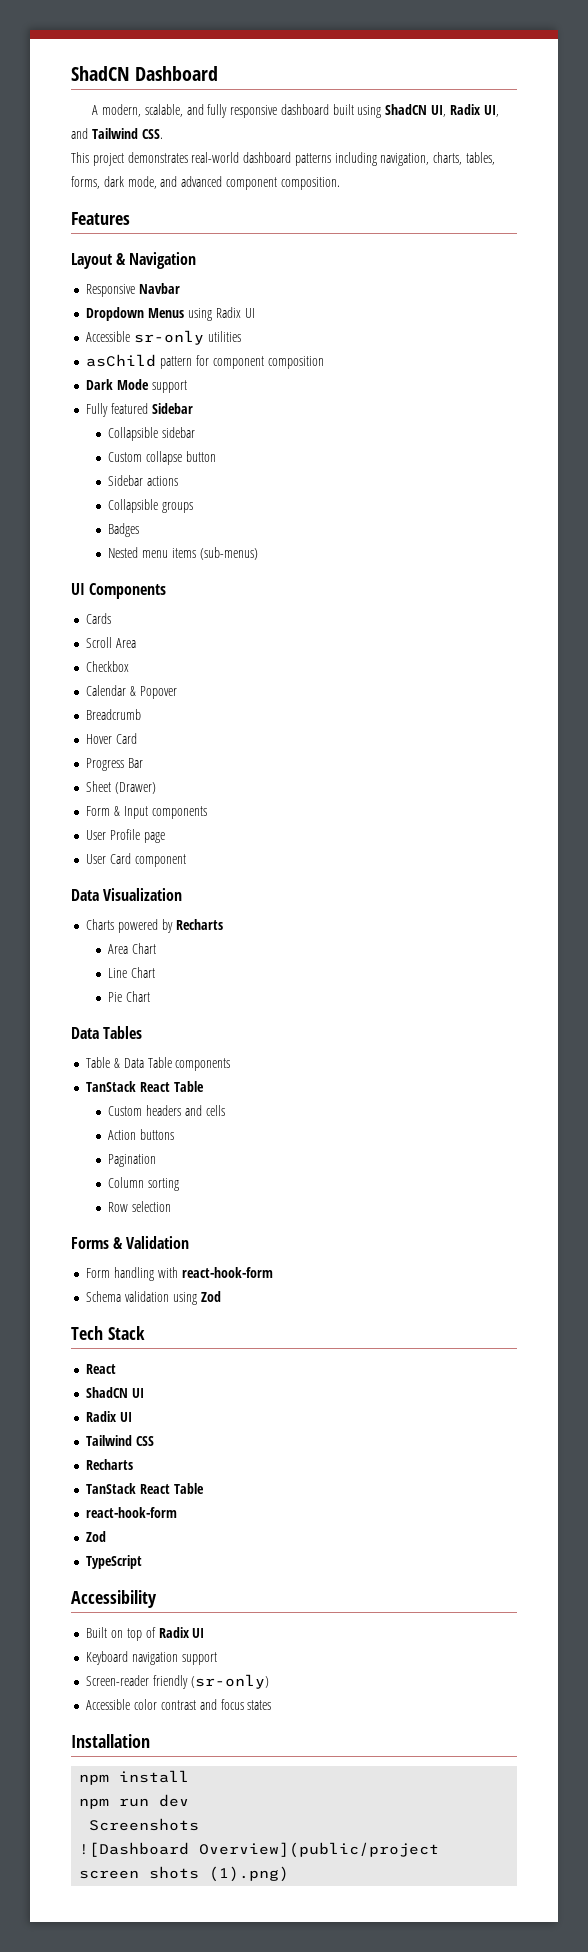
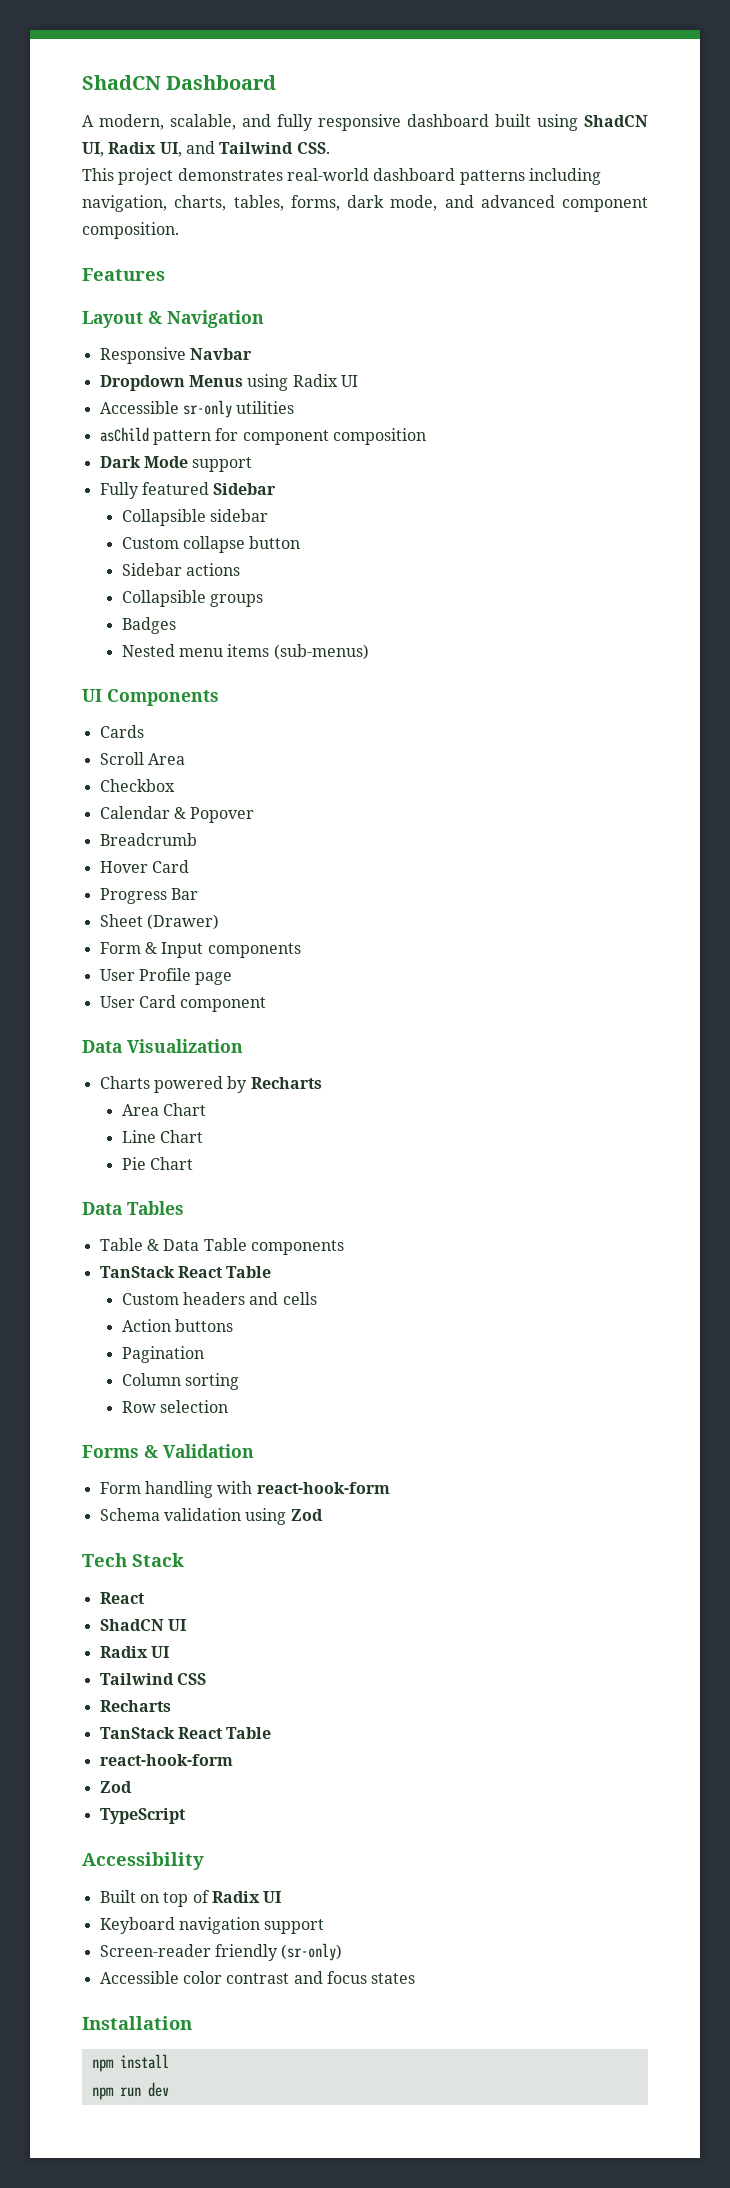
- Screenshots
- ![Dashboard Overview](public/project screen shots (1).png)

